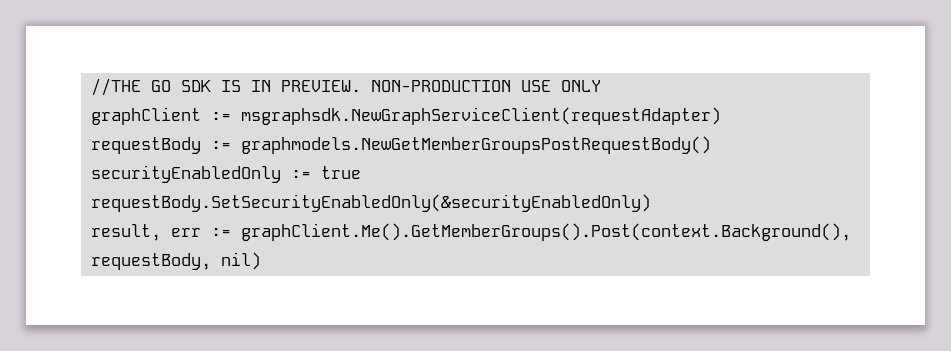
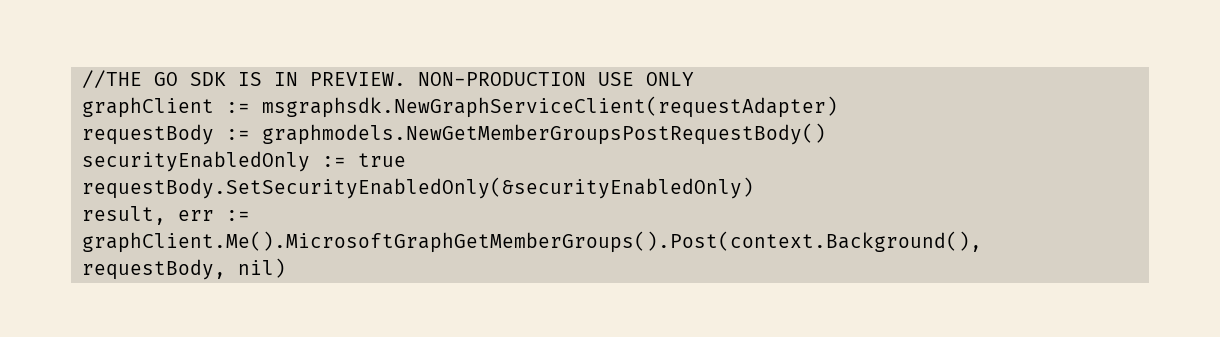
- result, err := graphClient.Me().GetMemberGroups().Post(context.Background(), requestBody, nil)
+ result, err := graphClient.Me().MicrosoftGraphGetMemberGroups().Post(context.Background(), requestBody, nil)

